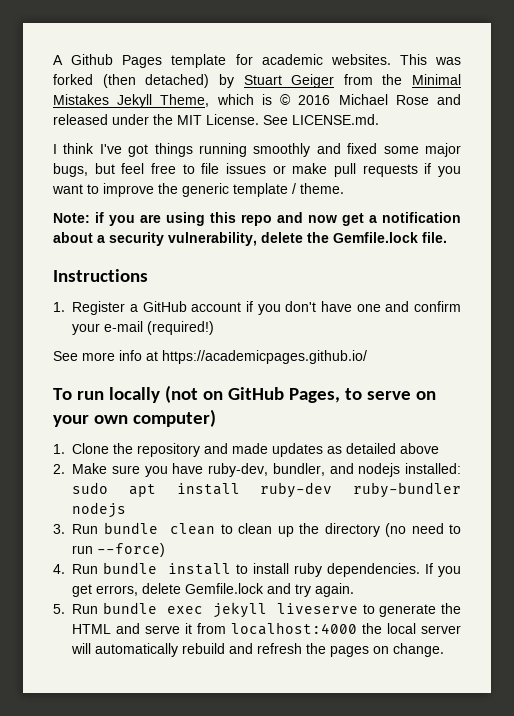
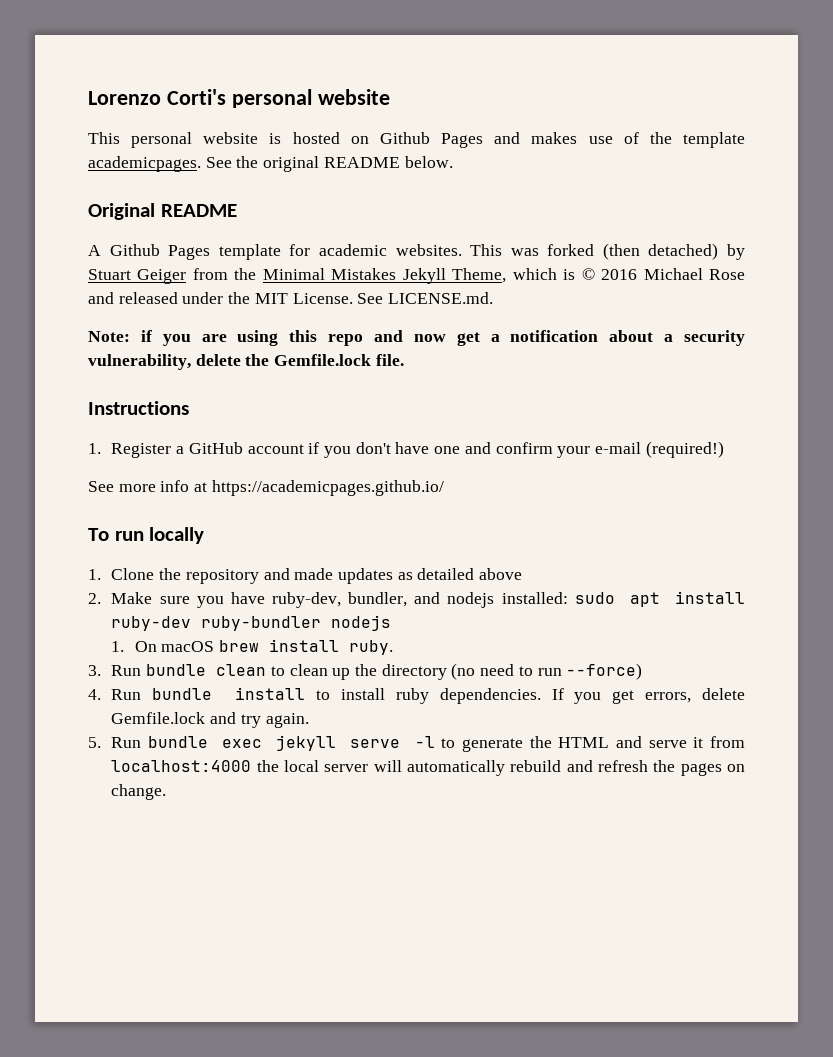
+ Lorenzo Corti's personal website
+ This personal website is hosted on Github Pages and makes use of the template academicpages. See the original README below.
+ Original README
- I think I've got things running smoothly and fixed some major bugs, but feel free to file issues or make pull requests if you want to improve the generic template / theme.
- To run locally (not on GitHub Pages, to serve on your own computer)
+ To run locally
+ 1. On macOS brew install ruby.
- 5. Run bundle exec jekyll liveserve to generate the HTML and serve it from localhost:4000 the local server will automatically rebuild and refresh the pages on change.
+ 5. Run bundle exec jekyll serve -l to generate the HTML and serve it from localhost:4000 the local server will automatically rebuild and refresh the pages on change.

